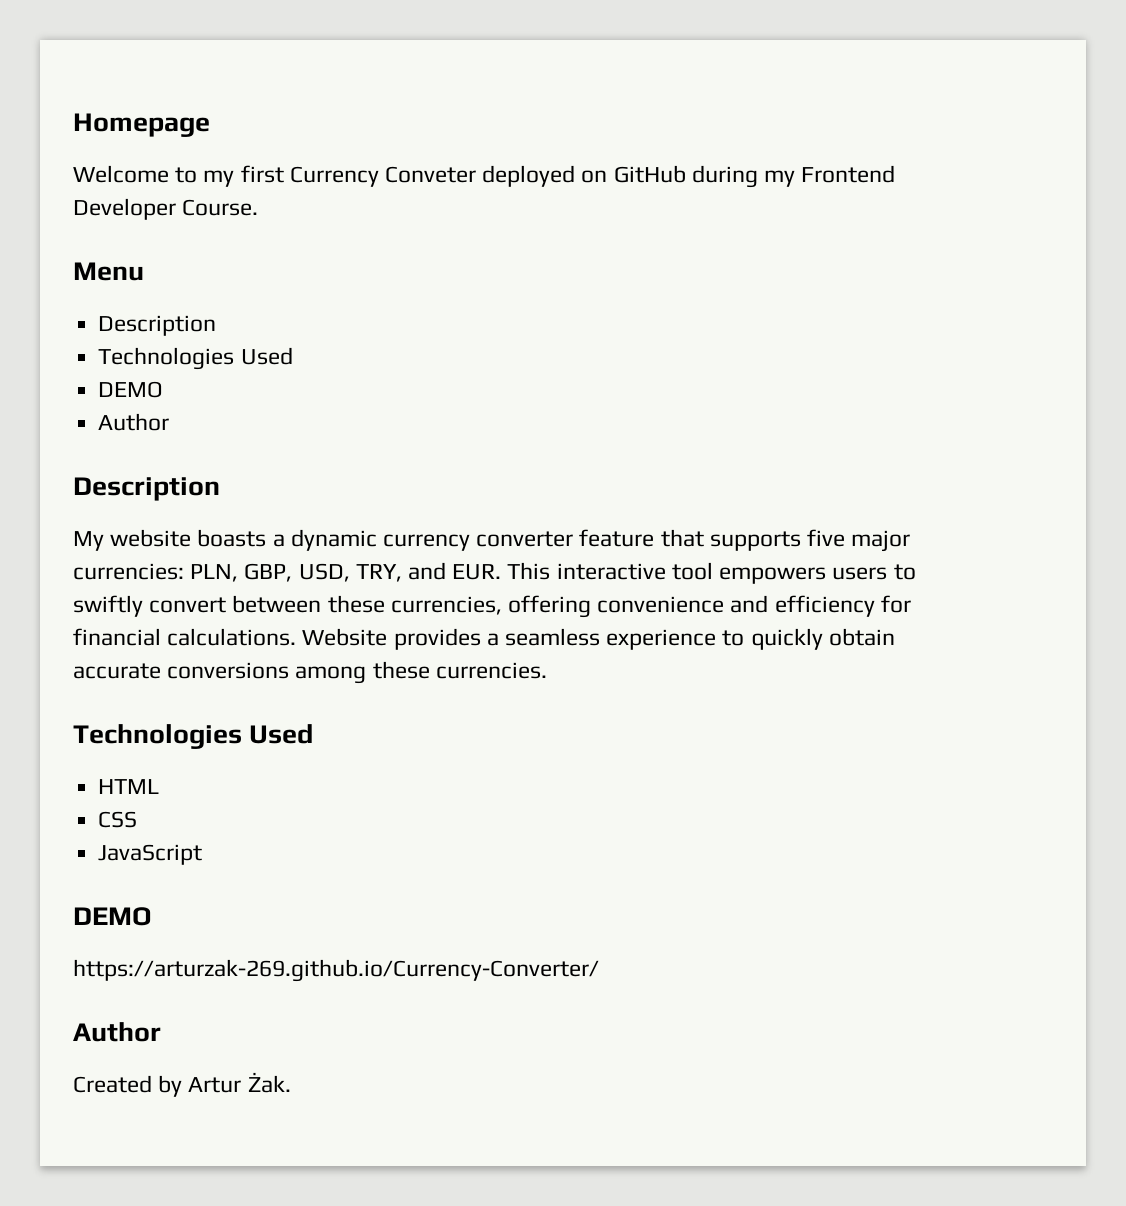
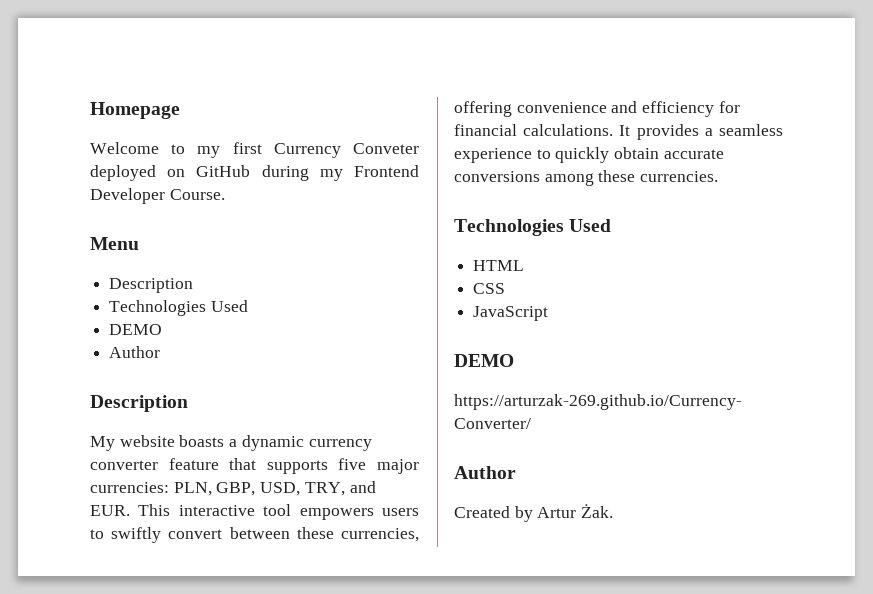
- Website provides a seamless experience to quickly obtain accurate conversions among these currencies.
+ It provides a seamless experience to quickly obtain accurate conversions among these currencies.

